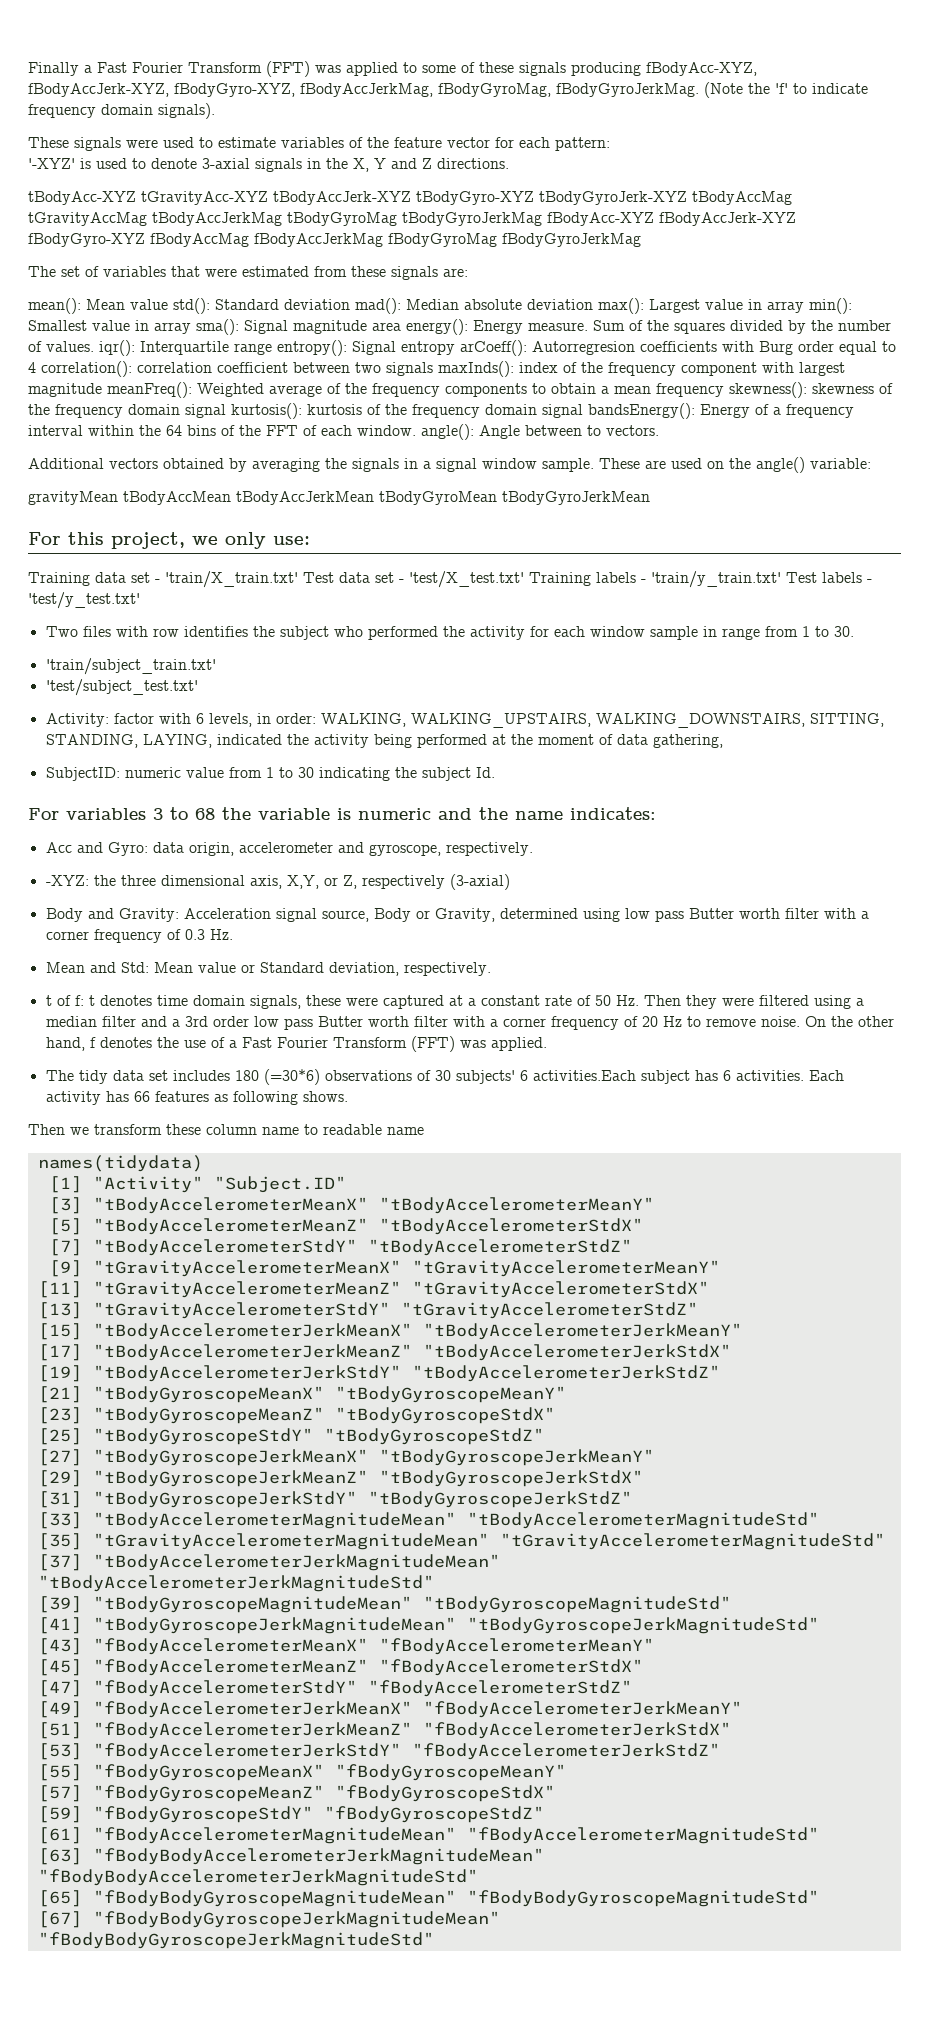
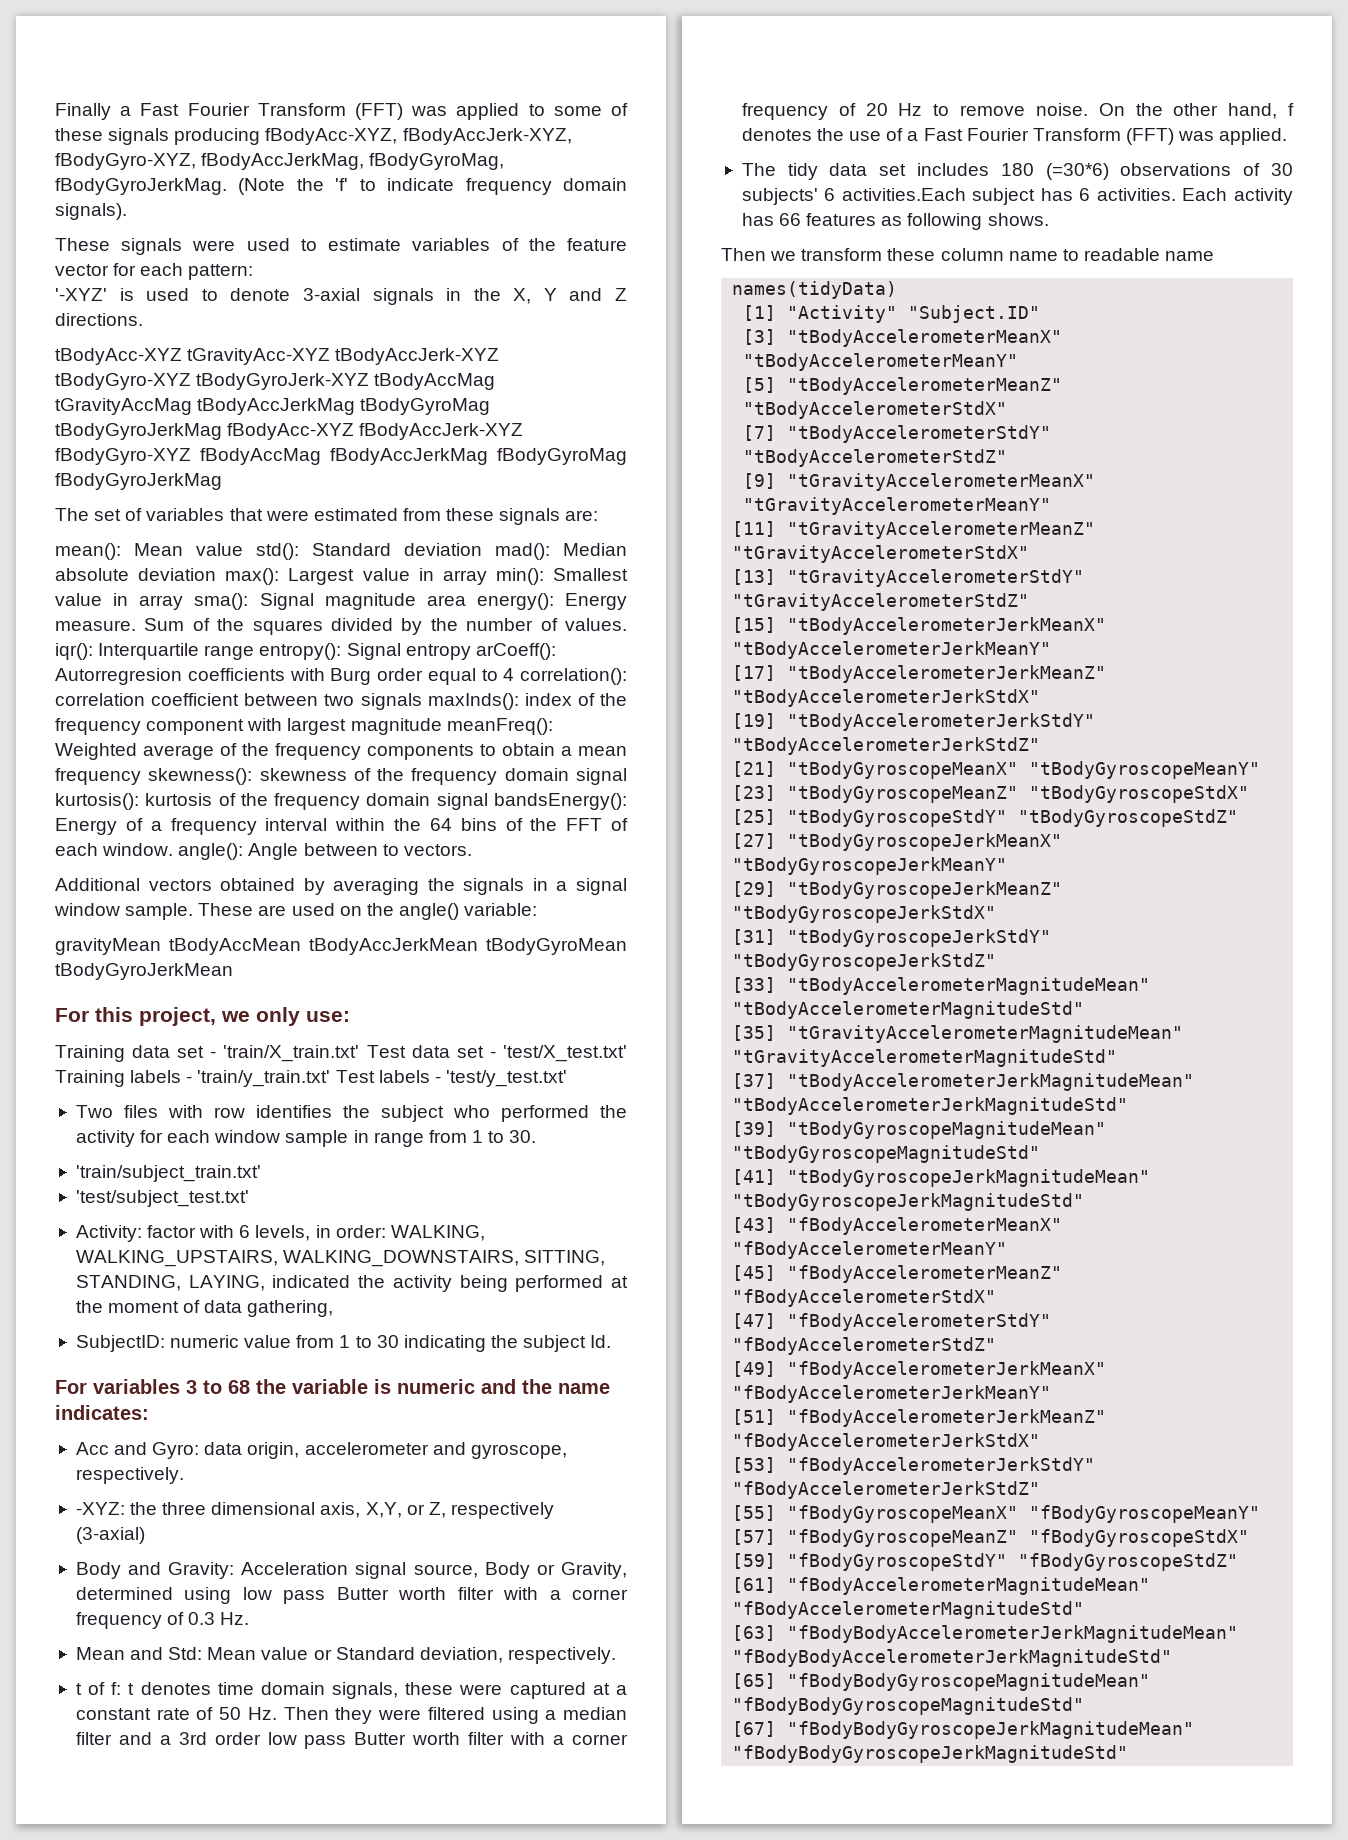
- names(tidydata)
+ names(tidyData)

